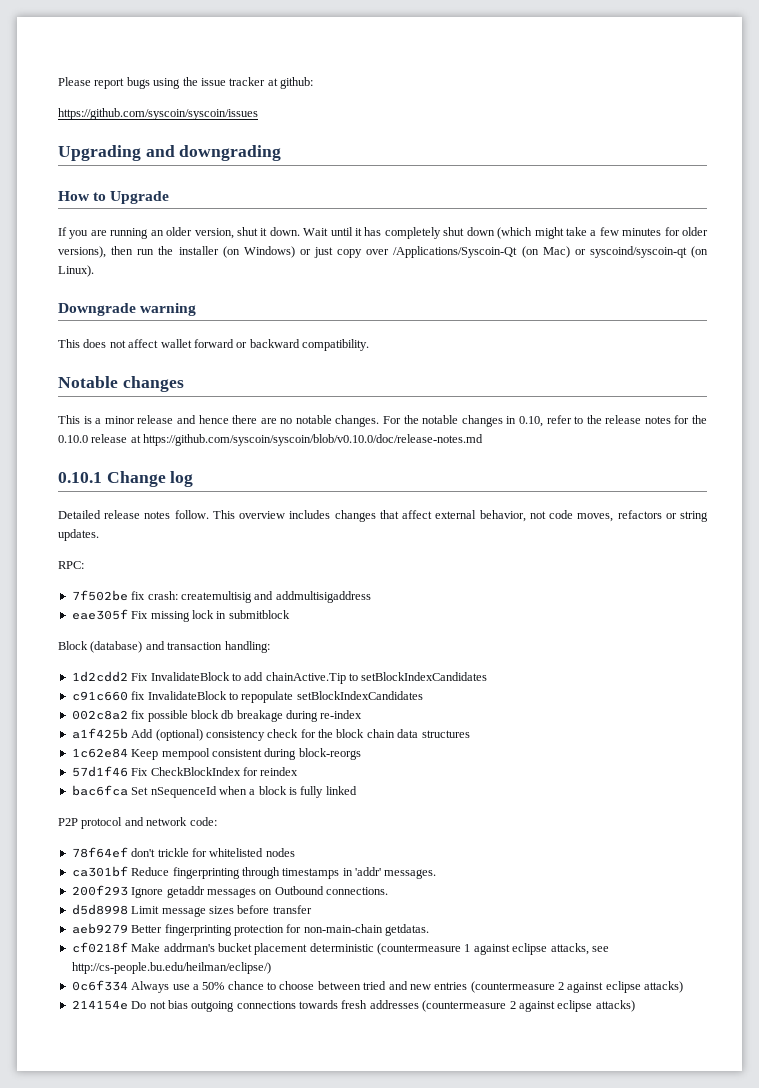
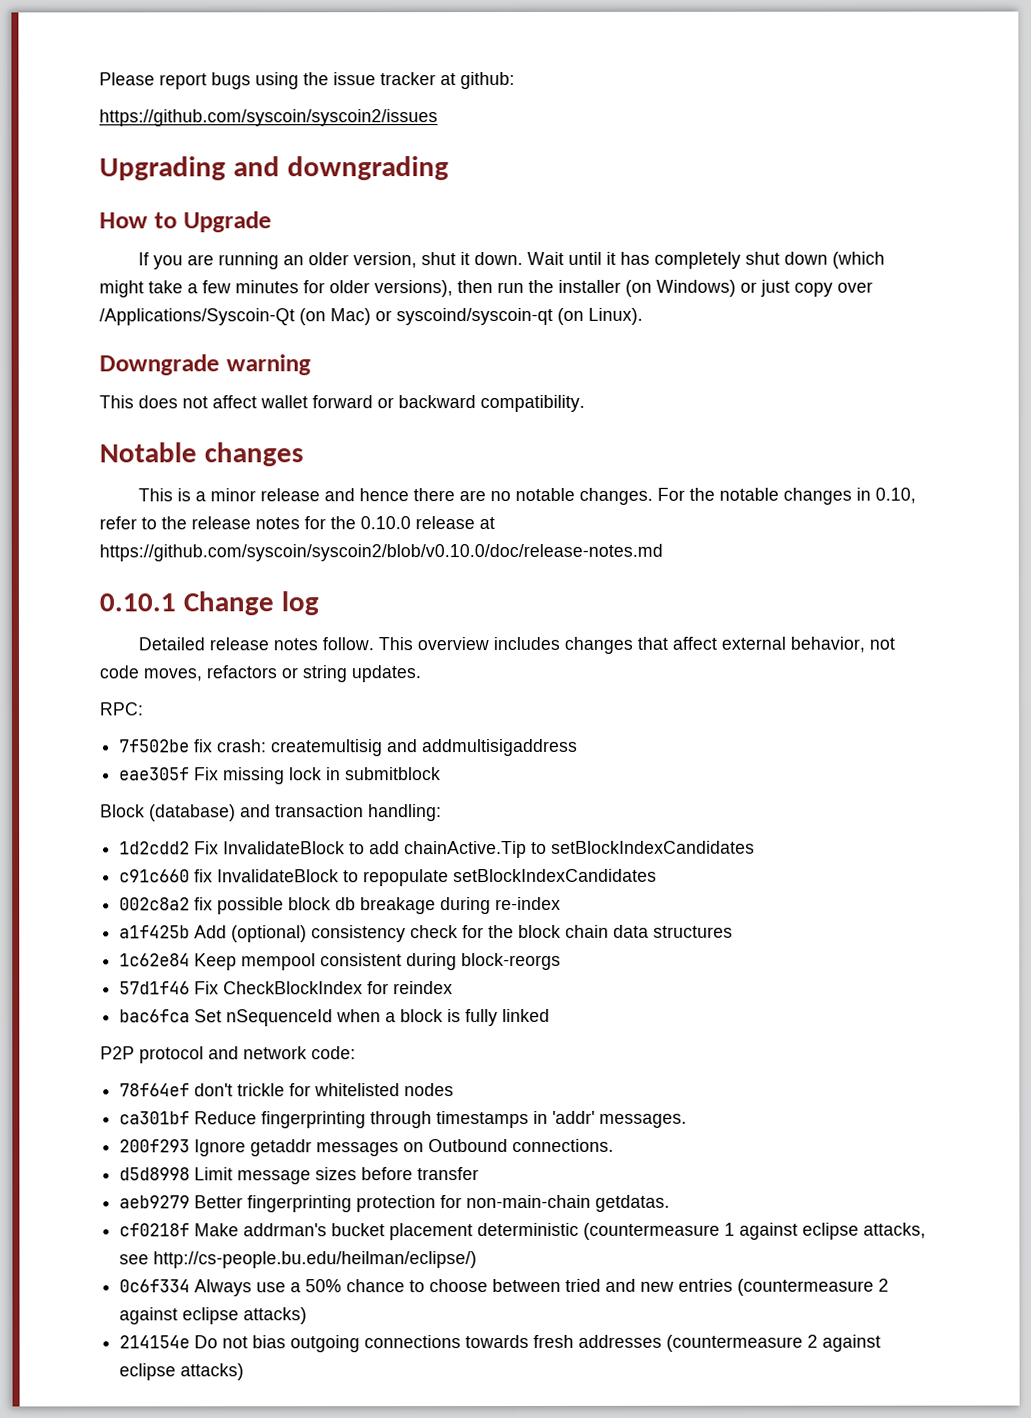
- https://github.com/syscoin/syscoin/issues
+ https://github.com/syscoin/syscoin2/issues
- For the notable changes in 0.10, refer to the release notes for the 0.10.0 release at https://github.com/syscoin/syscoin/blob/v0.10.0/doc/release-notes.md
+ For the notable changes in 0.10, refer to the release notes for the 0.10.0 release at https://github.com/syscoin/syscoin2/blob/v0.10.0/doc/release-notes.md

